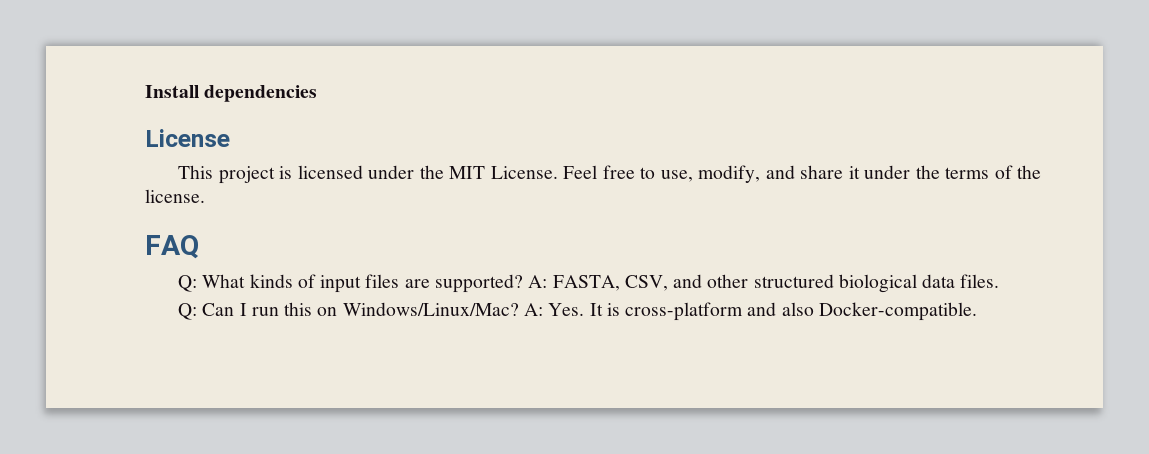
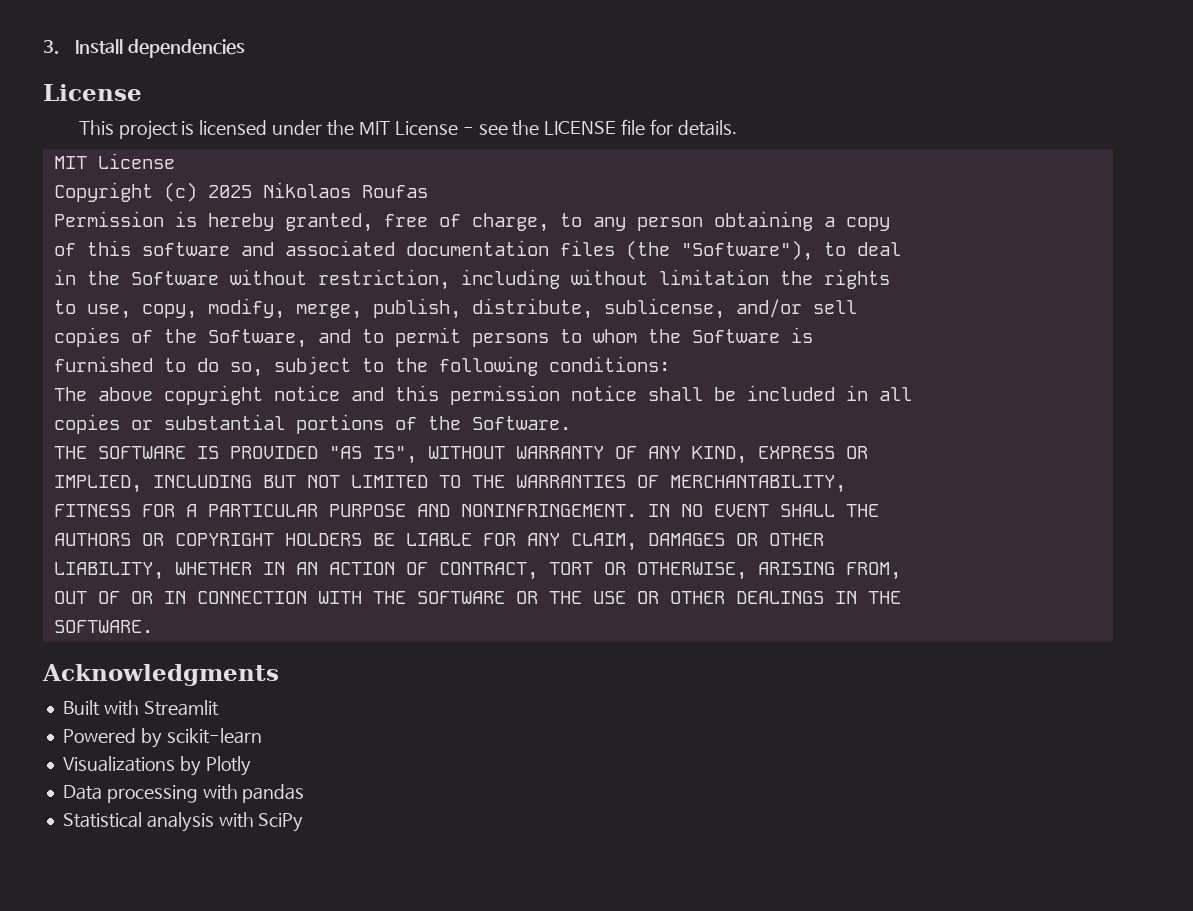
- Install dependencies
+ 3. Install dependencies
- This project is licensed under the MIT License. Feel free to use, modify, and share it under the terms of the license.
- FAQ
- Q: What kinds of input files are supported? A: FASTA, CSV, and other structured biological data files.
- Q: Can I run this on Windows/Linux/Mac? A: Yes. It is cross-platform and also Docker-compatible.
+ This project is licensed under the MIT License - see the LICENSE file for details.
+ MIT License
+ Copyright (c) 2025 Nikolaos Roufas
+ Permission is hereby granted, free of charge, to any person obtaining a copy
+ of this software and associated documentation files (the "Software"), to deal
+ in the Software without restriction, including without limitation the rights
+ to use, copy, modify, merge, publish, distribute, sublicense, and/or sell
+ copies of the Software, and to permit persons to whom the Software is
+ furnished to do so, subject to the following conditions:
+ The above copyright notice and this permission notice shall be included in all
+ copies or substantial portions of the Software.
+ THE SOFTWARE IS PROVIDED "AS IS", WITHOUT WARRANTY OF ANY KIND, EXPRESS OR
+ IMPLIED, INCLUDING BUT NOT LIMITED TO THE WARRANTIES OF MERCHANTABILITY,
+ FITNESS FOR A PARTICULAR PURPOSE AND NONINFRINGEMENT. IN NO EVENT SHALL THE
+ AUTHORS OR COPYRIGHT HOLDERS BE LIABLE FOR ANY CLAIM, DAMAGES OR OTHER
+ LIABILITY, WHETHER IN AN ACTION OF CONTRACT, TORT OR OTHERWISE, ARISING FROM,
+ OUT OF OR IN CONNECTION WITH THE SOFTWARE OR THE USE OR OTHER DEALINGS IN THE
+ SOFTWARE.
+ Acknowledgments
+ Built with Streamlit
+ Powered by scikit-learn
+ Visualizations by Plotly
+ Data processing with pandas
+ Statistical analysis with SciPy

